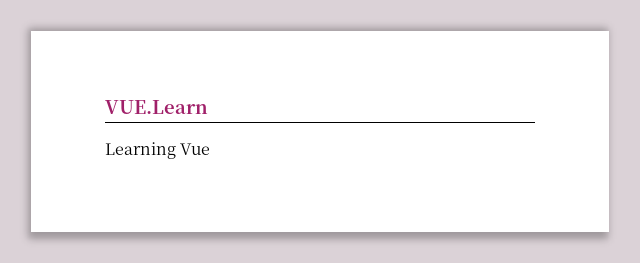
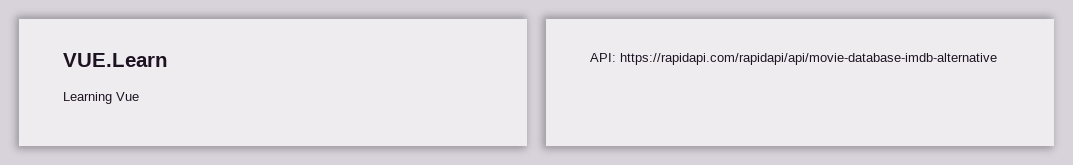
+ API: https://rapidapi.com/rapidapi/api/movie-database-imdb-alternative

